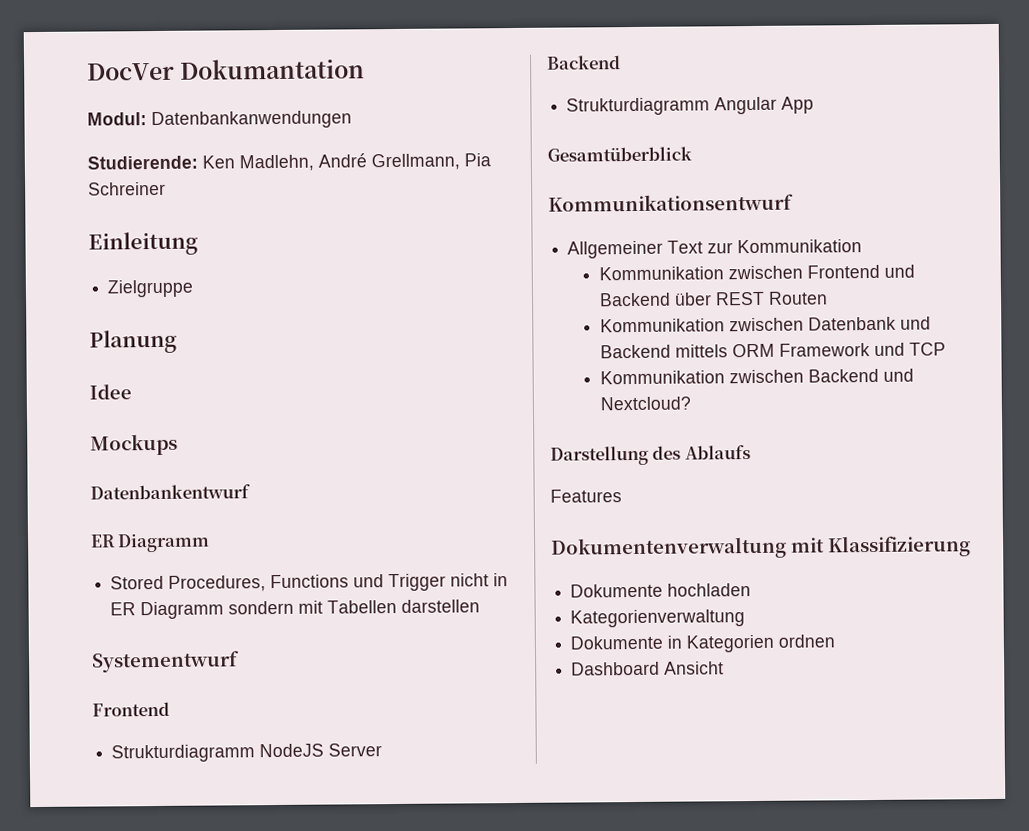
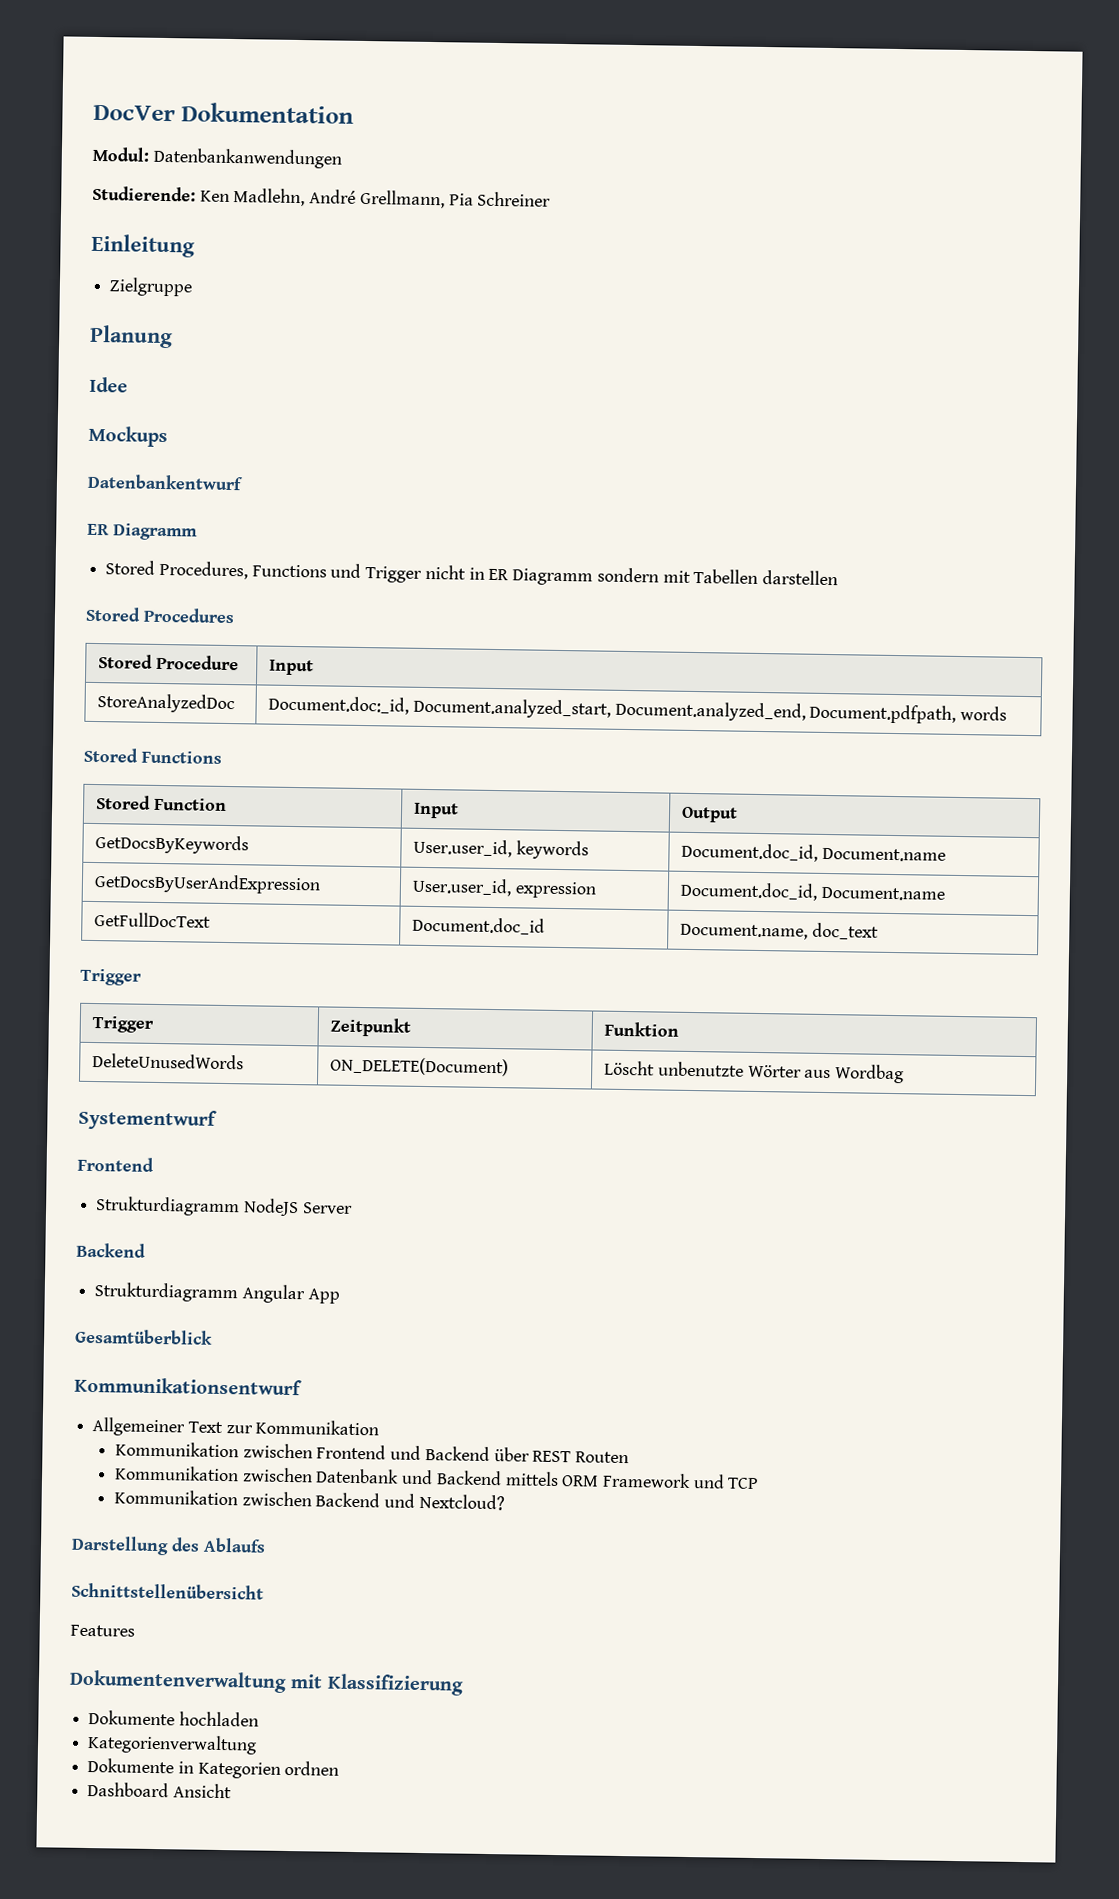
- DocVer Dokumantation
+ DocVer Dokumentation
+ Stored Procedures
+ Stored Procedure | Input
+ StoreAnalyzedDoc | Document.doc:_id, Document.analyzed_start, Document.analyzed_end, Document.pdfpath, words
+ Stored Functions
+ Stored Function | Input | Output
+ GetDocsByKeywords | User.user_id, keywords | Document.doc_id, Document.name
+ GetDocsByUserAndExpression | User.user_id, expression | Document.doc_id, Document.name
+ GetFullDocText | Document.doc_id | Document.name, doc_text
+ Trigger
+ Trigger | Zeitpunkt | Funktion
+ DeleteUnusedWords | ON_DELETE(Document) | Löscht unbenutzte Wörter aus Wordbag
+ Schnittstellenübersicht

